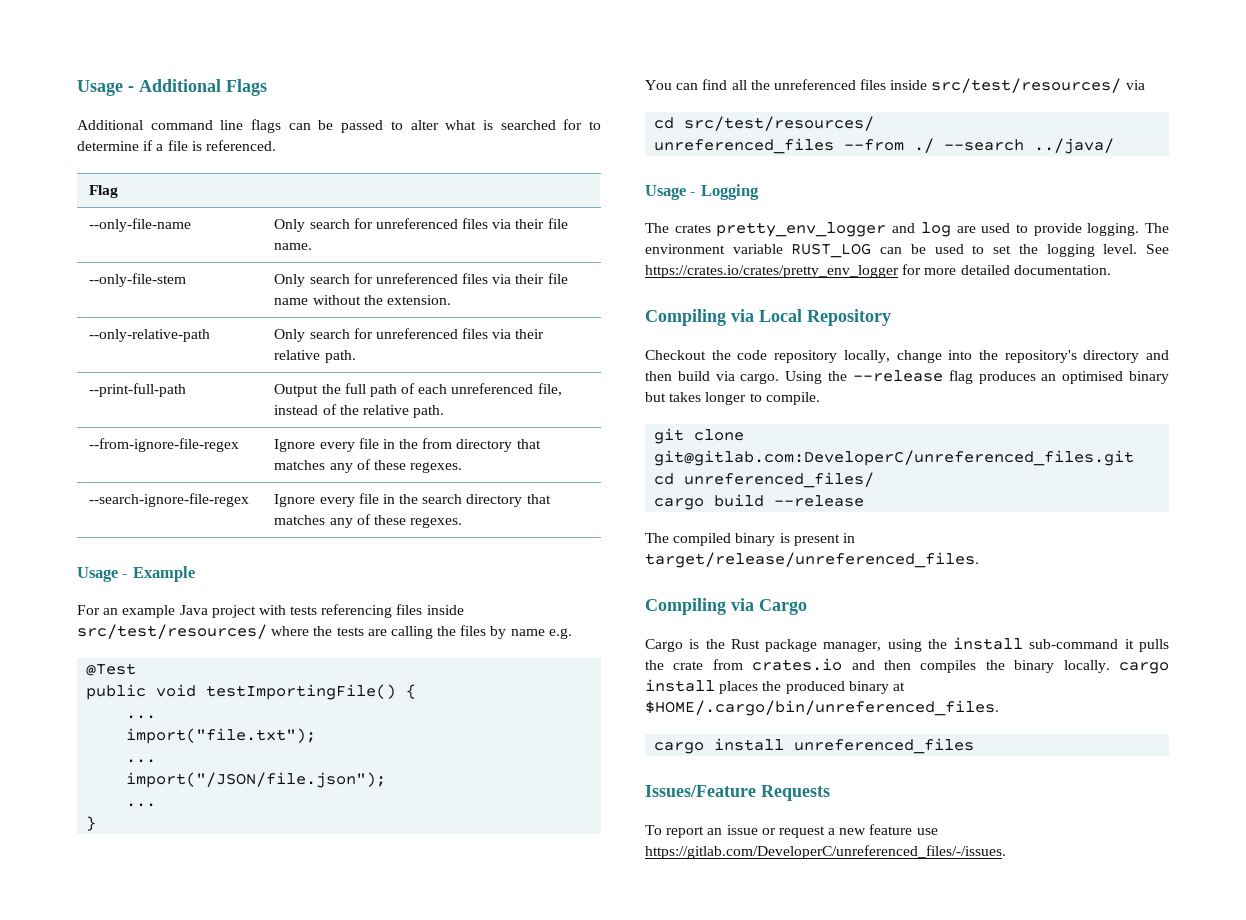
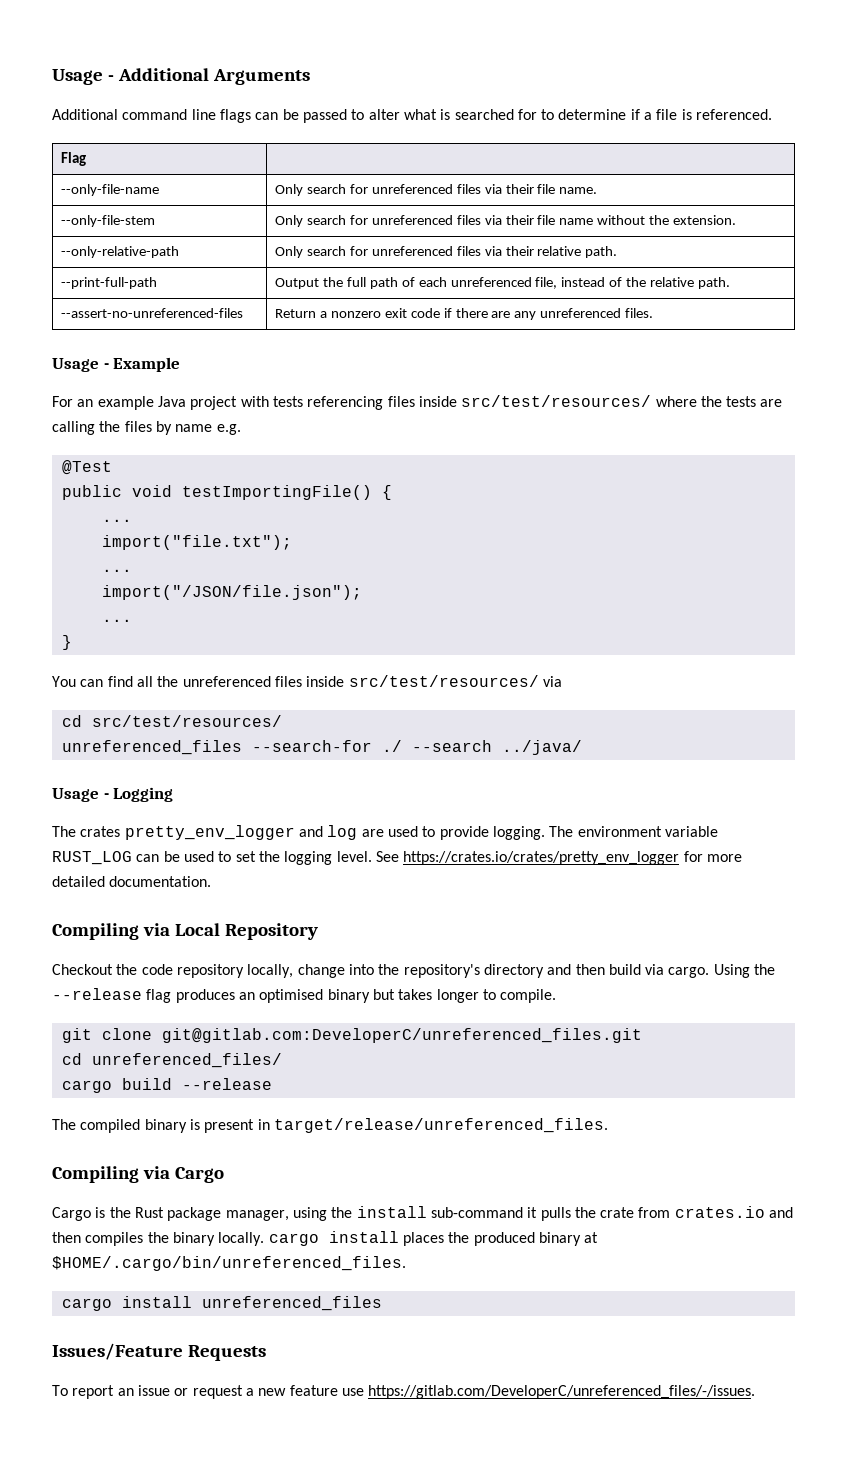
- Usage - Additional Flags
+ Usage - Additional Arguments
- --from-ignore-file-regex | Ignore every file in the from directory that matches any of these regexes.
- --search-ignore-file-regex | Ignore every file in the search directory that matches any of these regexes.
+ --assert-no-unreferenced-files | Return a nonzero exit code if there are any unreferenced files.
- unreferenced_files --from ./ --search ../java/
+ unreferenced_files --search-for ./ --search ../java/

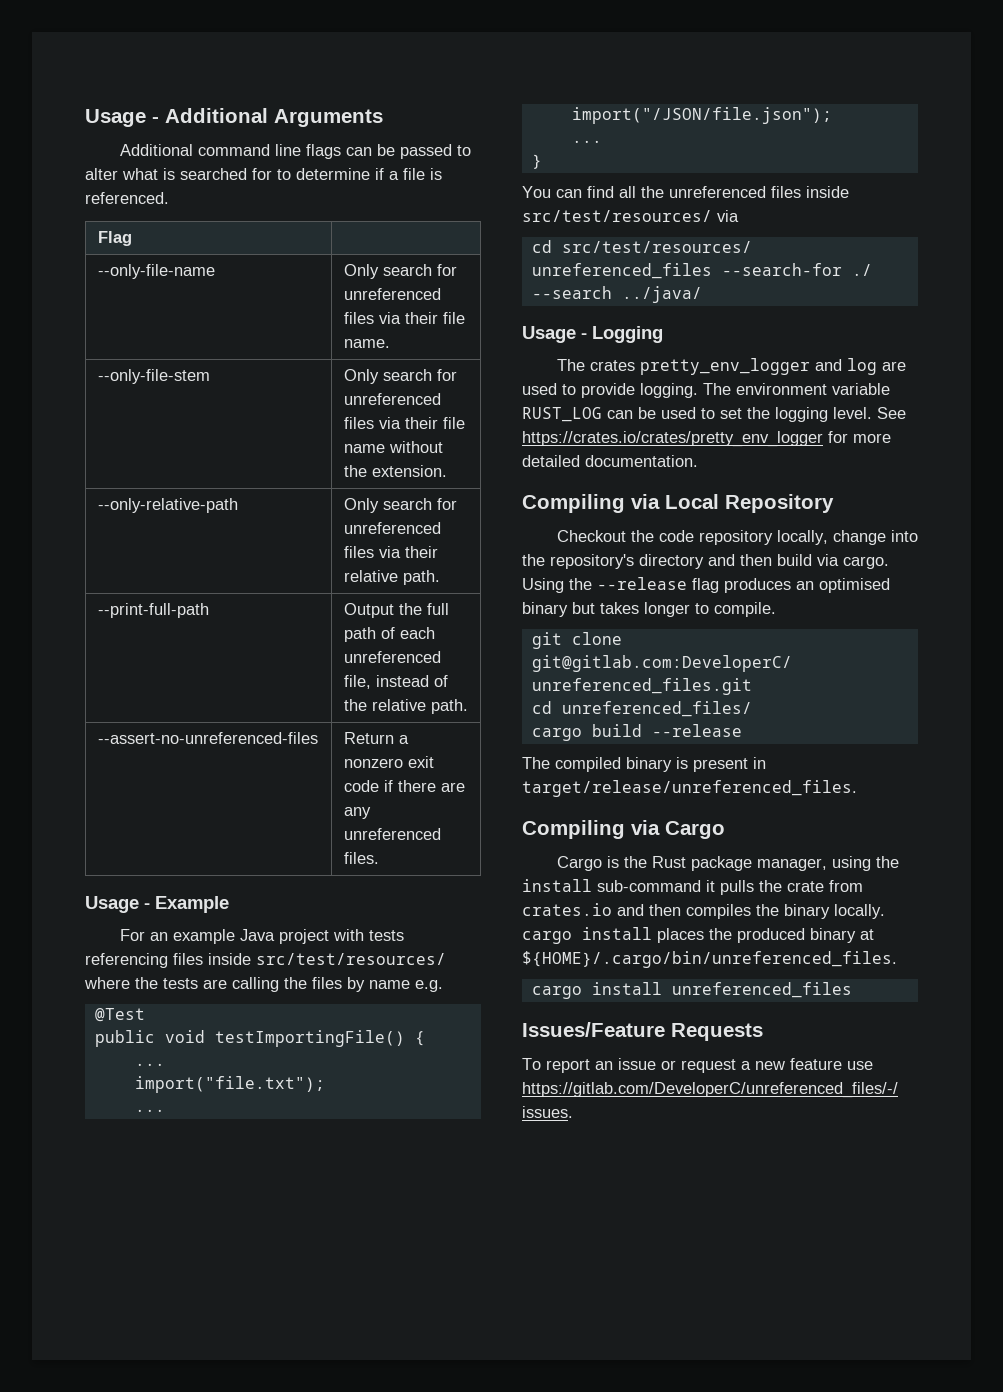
- Cargo is the Rust package manager, using the install sub-command it pulls the crate from crates.io and then compiles the binary locally. cargo install places the produced binary at $HOME/.cargo/bin/unreferenced_files.
+ Cargo is the Rust package manager, using the install sub-command it pulls the crate from crates.io and then compiles the binary locally. cargo install places the produced binary at ${HOME}/.cargo/bin/unreferenced_files.

